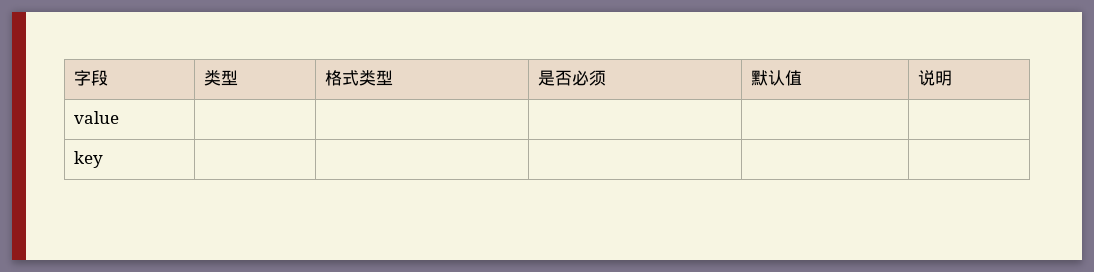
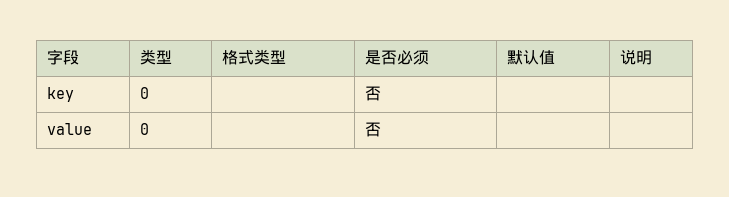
- value | | | | |
- key | | | | |
+ key | 0 | | 否 | |
+ value | 0 | | 否 | |

